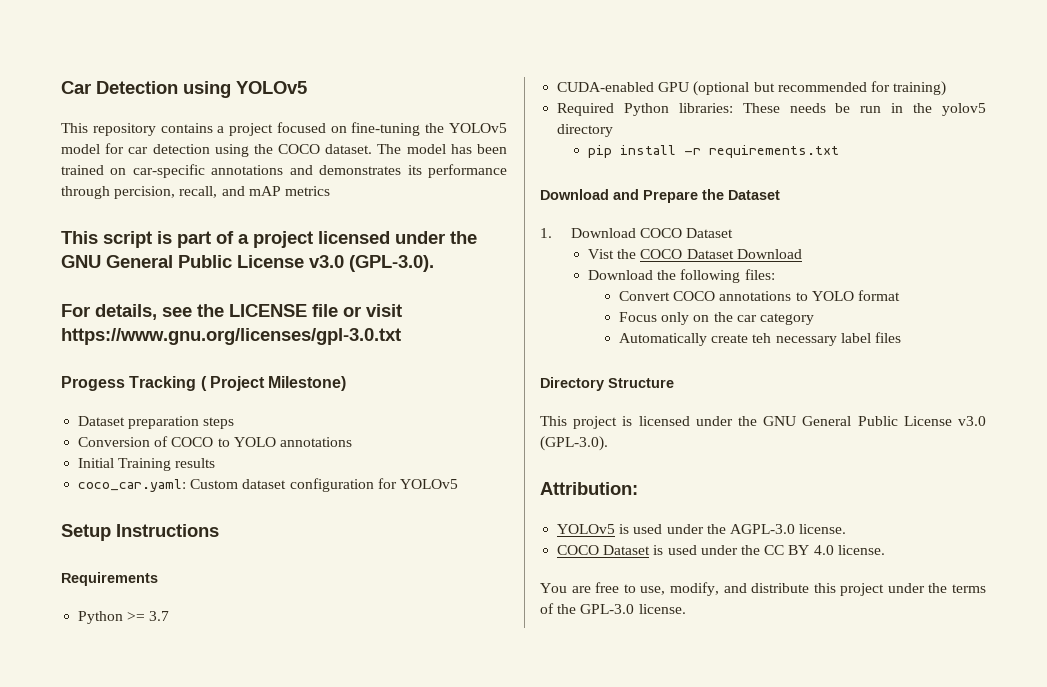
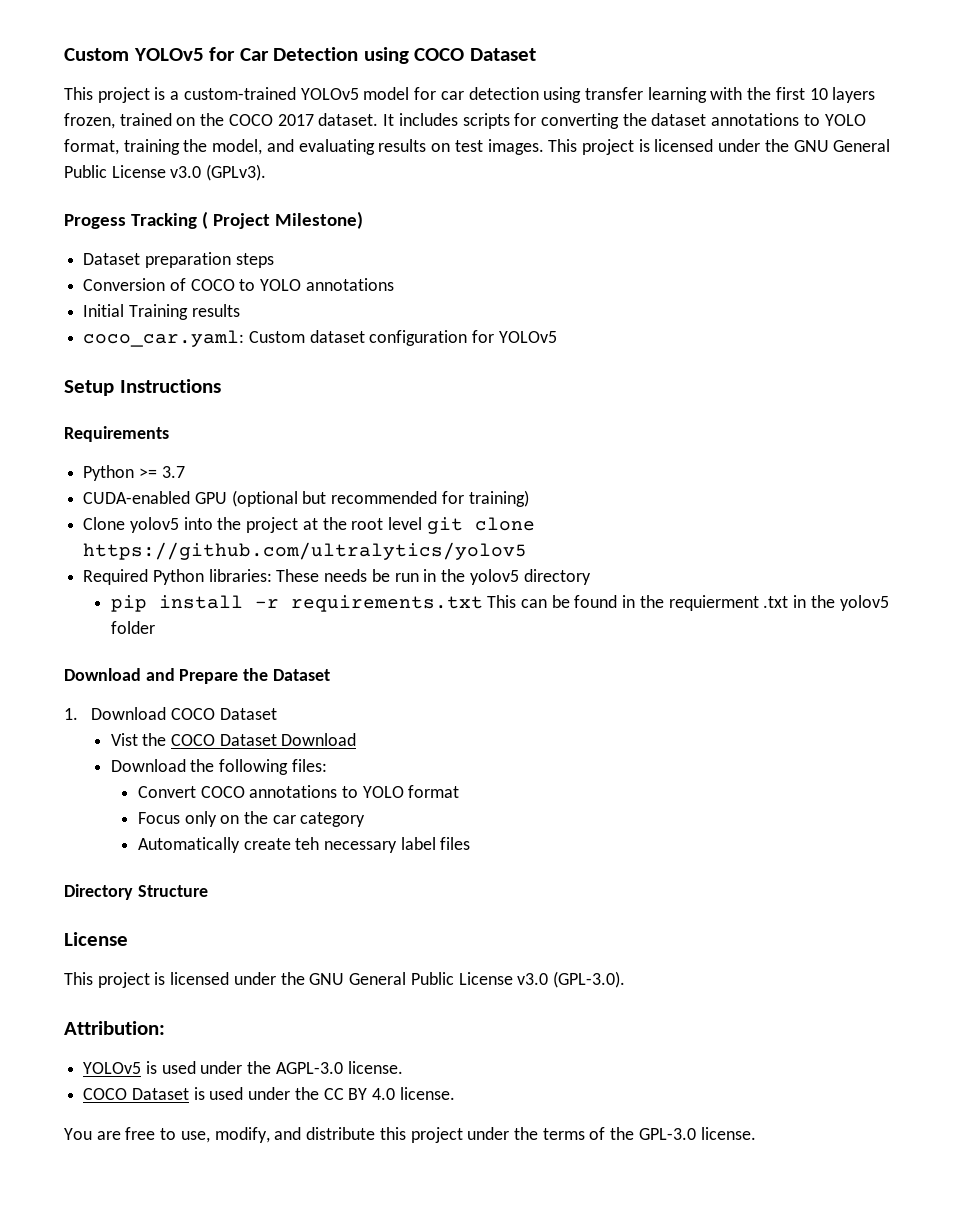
- Car Detection using YOLOv5
- This repository contains a project focused on fine-tuning the YOLOv5 model for car detection using the COCO dataset. The model has been trained on car-specific annotations and demonstrates its performance through percision, recall, and mAP metrics
- This script is part of a project licensed under the GNU General Public License v3.0 (GPL-3.0).
- For details, see the LICENSE file or visit https://www.gnu.org/licenses/gpl-3.0.txt
+ Custom YOLOv5 for Car Detection using COCO Dataset
+ This project is a custom-trained YOLOv5 model for car detection using transfer learning with the first 10 layers frozen, trained on the COCO 2017 dataset. It includes scripts for converting the dataset annotations to YOLO format, training the model, and evaluating results on test images. This project is licensed under the GNU General Public License v3.0 (GPLv3).
+ Clone yolov5 into the project at the root level git clone https://github.com/ultralytics/yolov5
- pip install -r requirements.txt
+ pip install -r requirements.txt This can be found in the requierment .txt in the yolov5 folder
  Directory Structure
+ License

